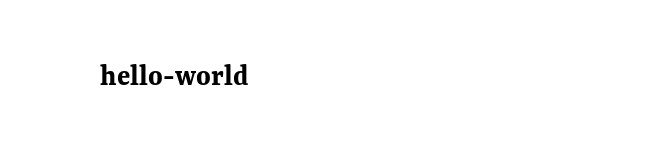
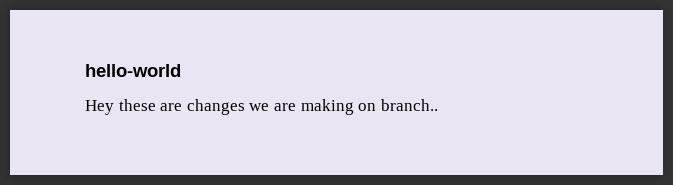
+ Hey these are changes we are making on branch..

